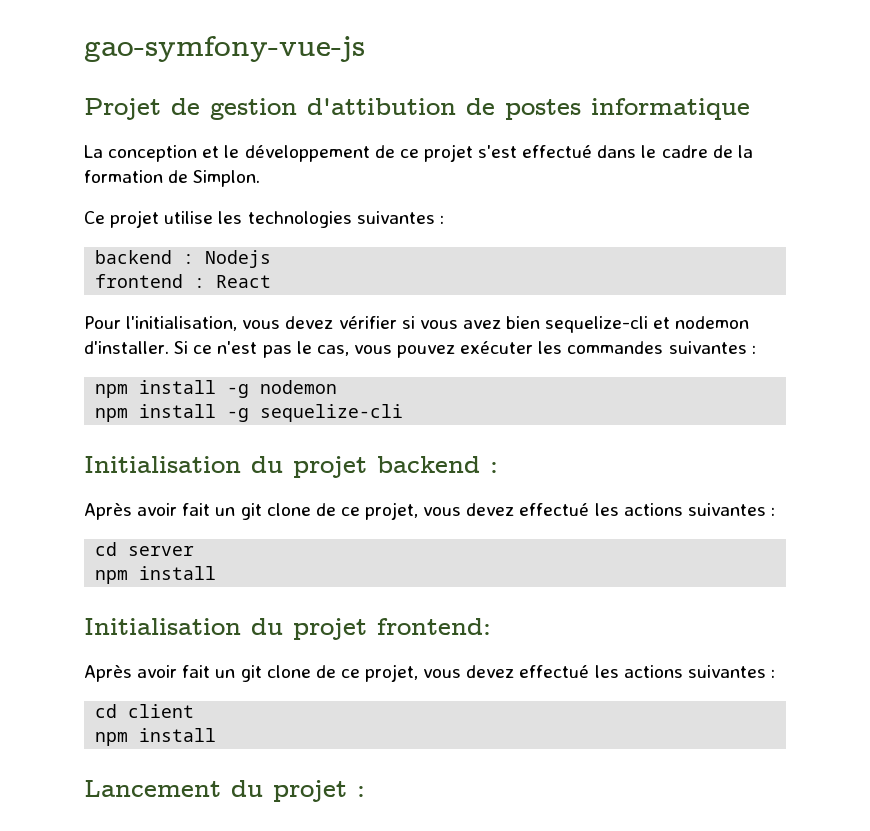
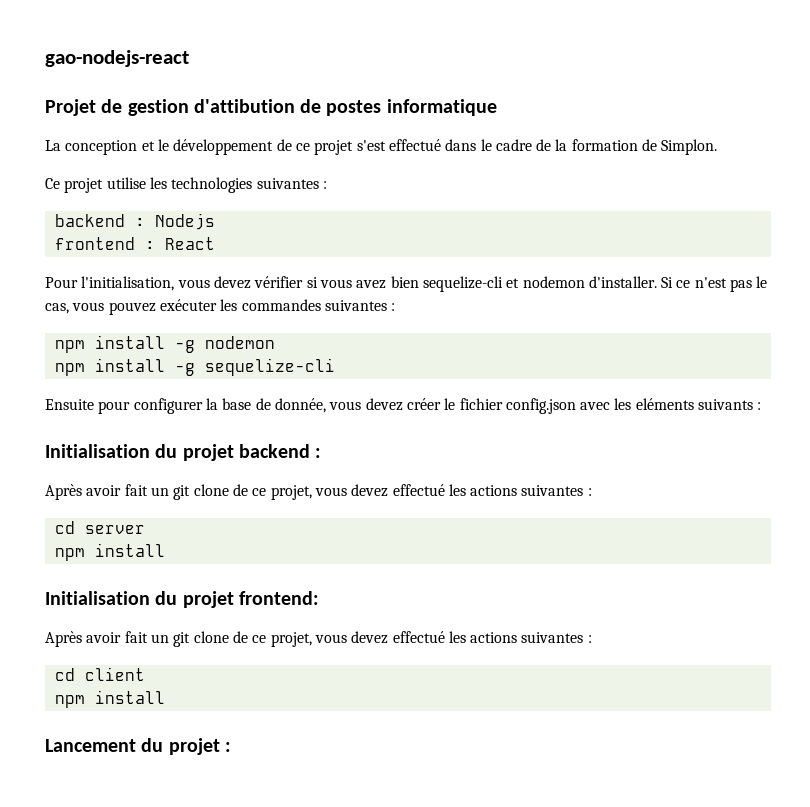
- gao-symfony-vue-js
+ gao-nodejs-react
+ Ensuite pour configurer la base de donnée, vous devez créer le fichier config.json avec les eléments suivants :

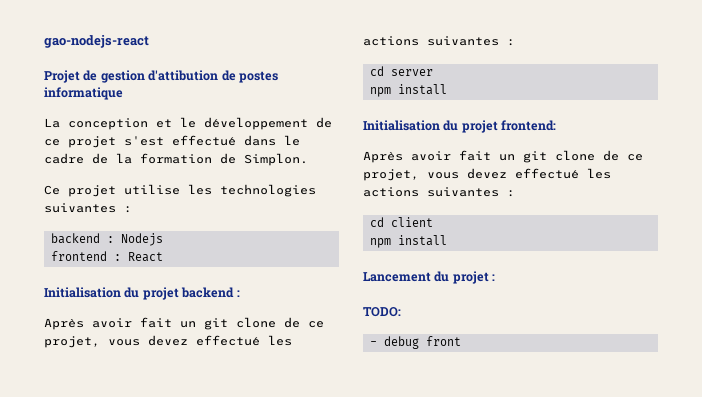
- Pour l'initialisation, vous devez vérifier si vous avez bien sequelize-cli et nodemon d'installer. Si ce n'est pas le cas, vous pouvez exécuter les commandes suivantes :
- npm install -g nodemon
- npm install -g sequelize-cli
- Ensuite pour configurer la base de donnée, vous devez créer le fichier config.json avec les eléments suivants :
+ TODO:
+ - debug front

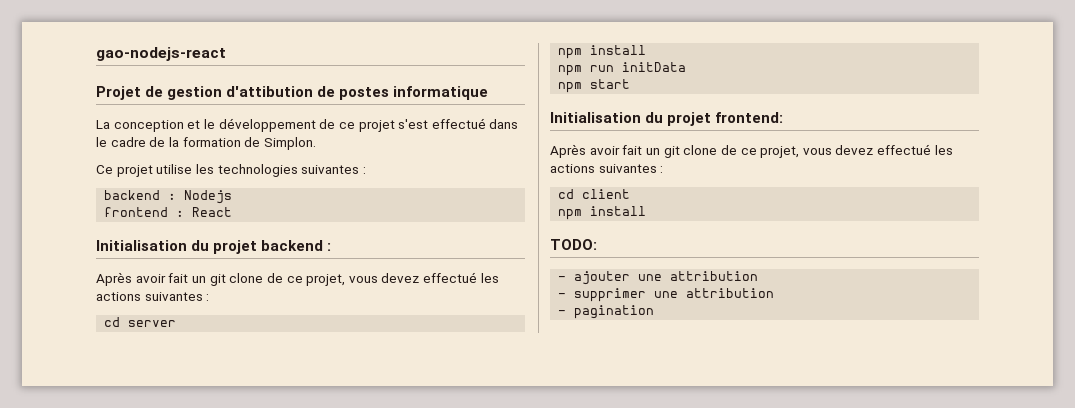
+ npm run initData
+ npm start
- Lancement du projet :
  TODO:
- - debug front
+ - ajouter une attribution
+ - supprimer une attribution
+ - pagination

